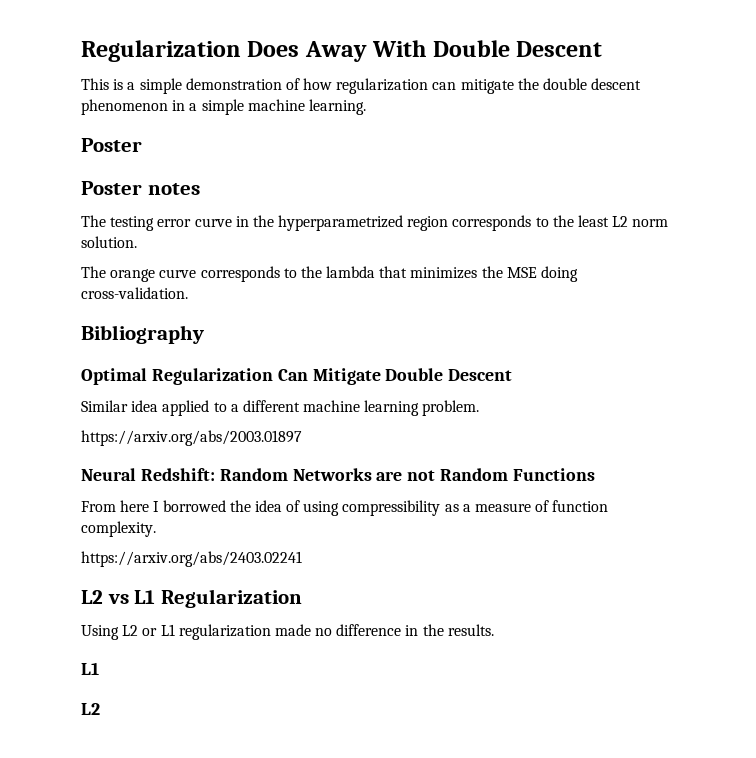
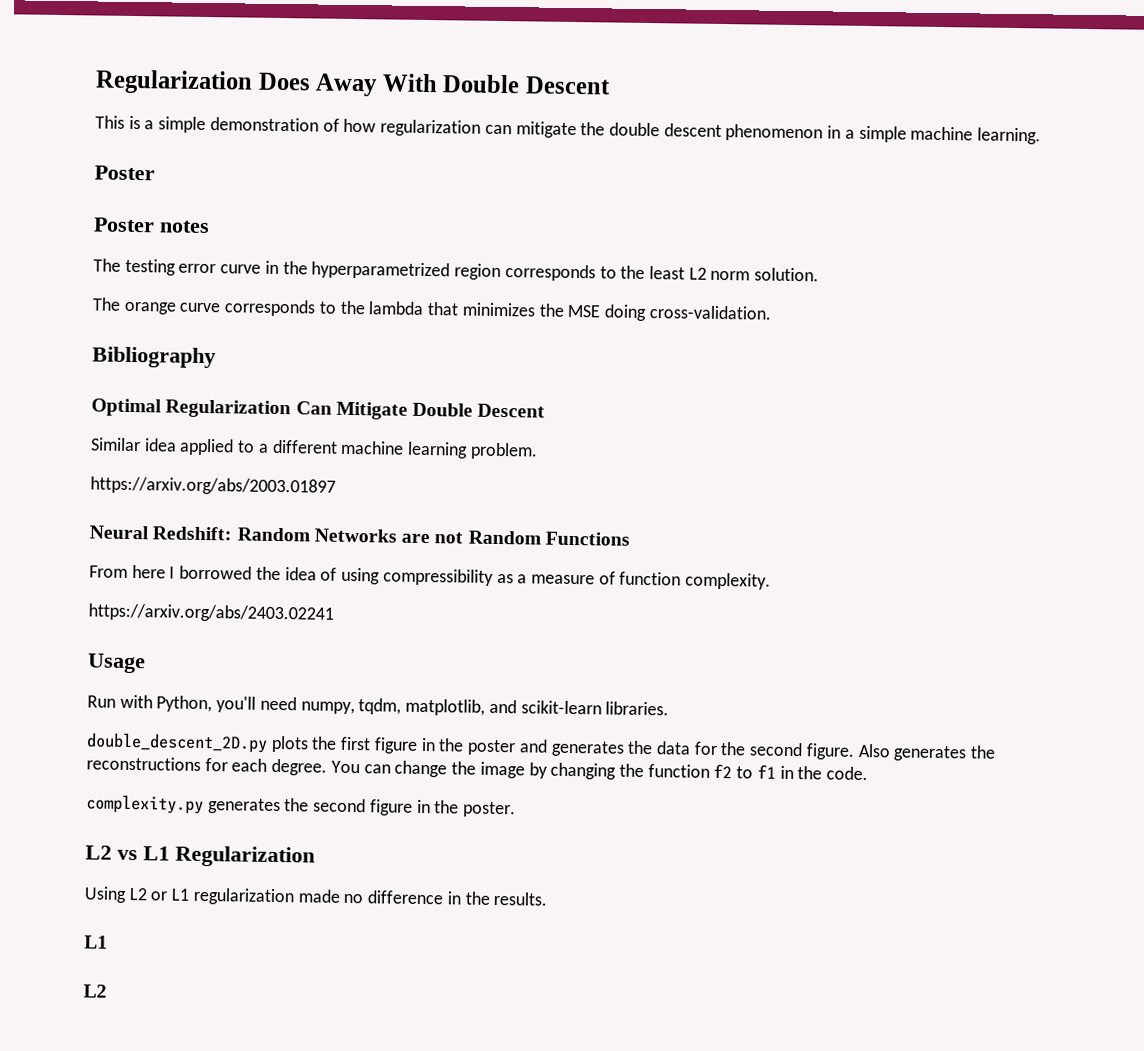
+ Usage
+ Run with Python, you'll need numpy, tqdm, matplotlib, and scikit-learn libraries.
+ double_descent_2D.py plots the first figure in the poster and generates the data for the second figure. Also generates the reconstructions for each degree. You can change the image by changing the function f2 to f1 in the code.
+ complexity.py generates the second figure in the poster.

